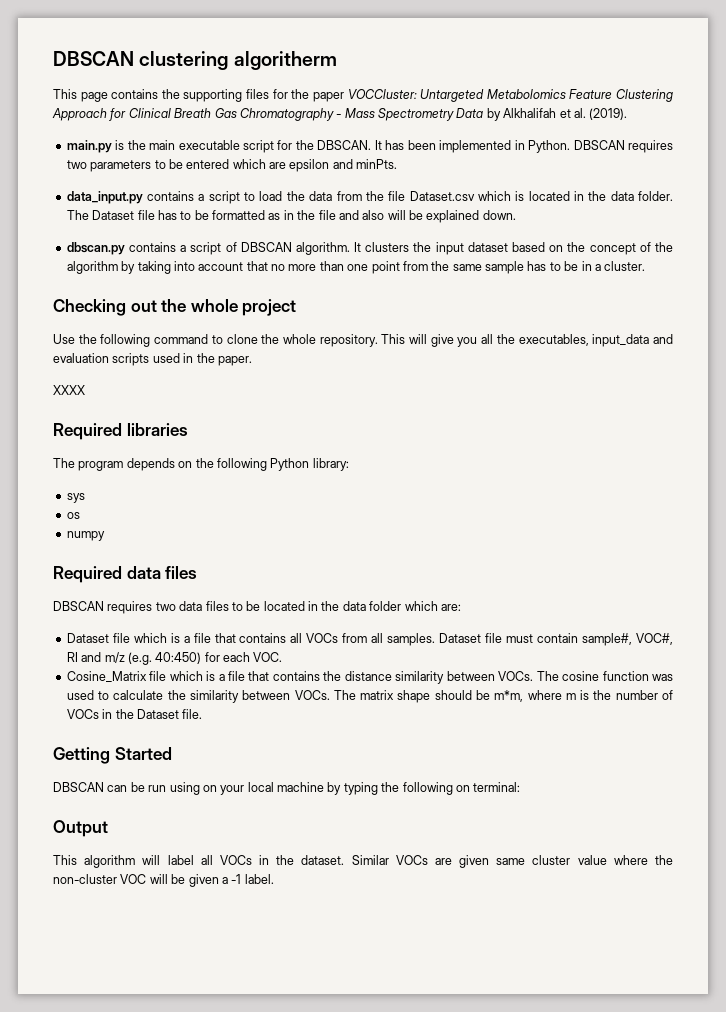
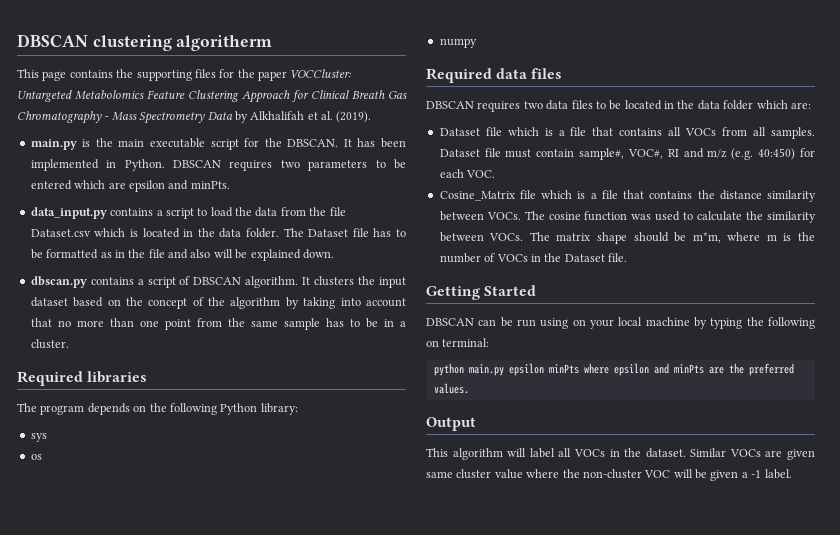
- Checking out the whole project
- Use the following command to clone the whole repository. This will give you all the executables, input_data and evaluation scripts used in the paper.
- XXXX
+ python main.py epsilon minPts where epsilon and minPts are the preferred values.

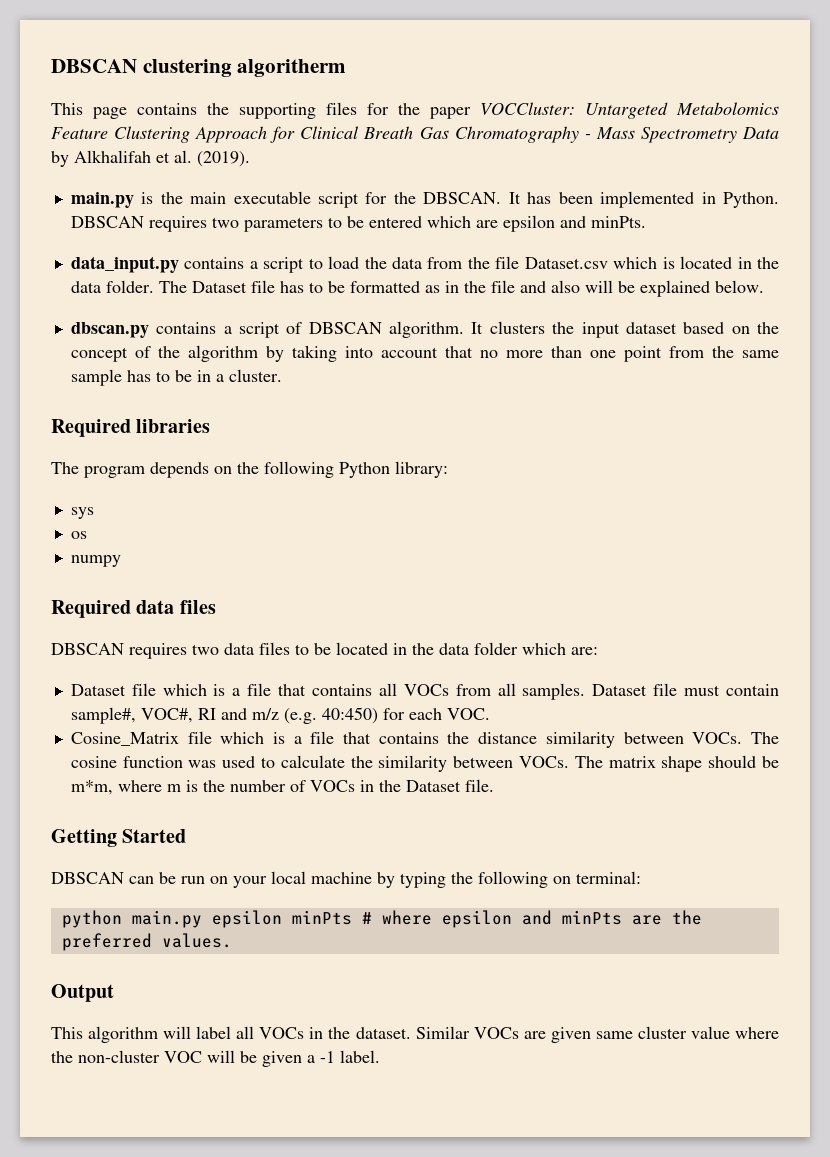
- The Dataset file has to be formatted as in the file and also will be explained down.
+ The Dataset file has to be formatted as in the file and also will be explained below.
- DBSCAN can be run using on your local machine by typing the following on terminal:
+ DBSCAN can be run on your local machine by typing the following on terminal:
- python main.py epsilon minPts where epsilon and minPts are the preferred values.
+ python main.py epsilon minPts # where epsilon and minPts are the preferred values.

